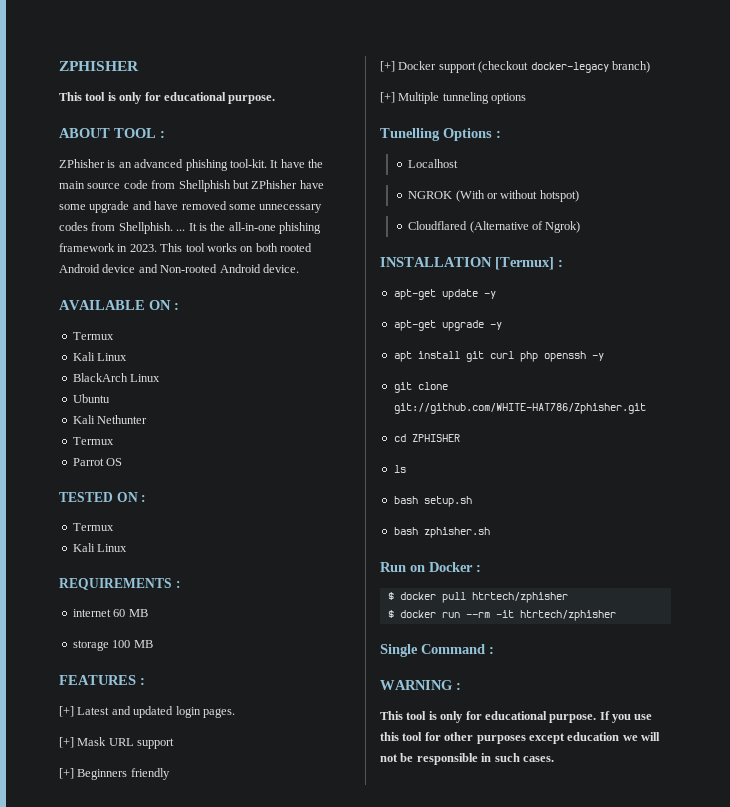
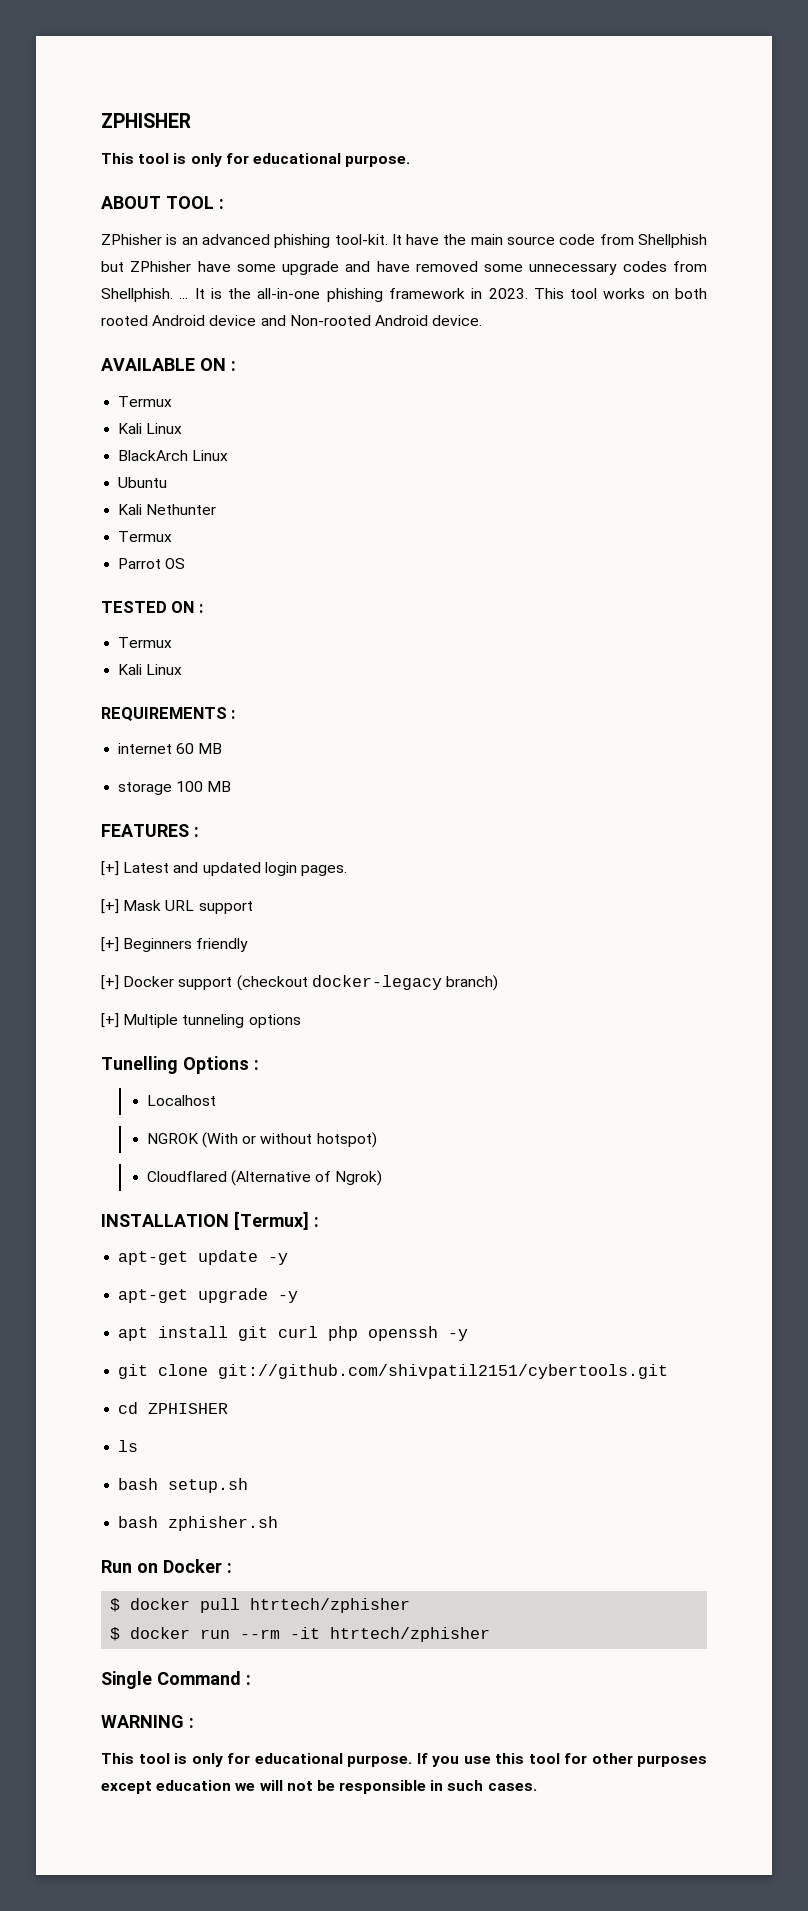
- git clone git://github.com/WHITE-HAT786/Zphisher.git
+ git clone git://github.com/shivpatil2151/cybertools.git

